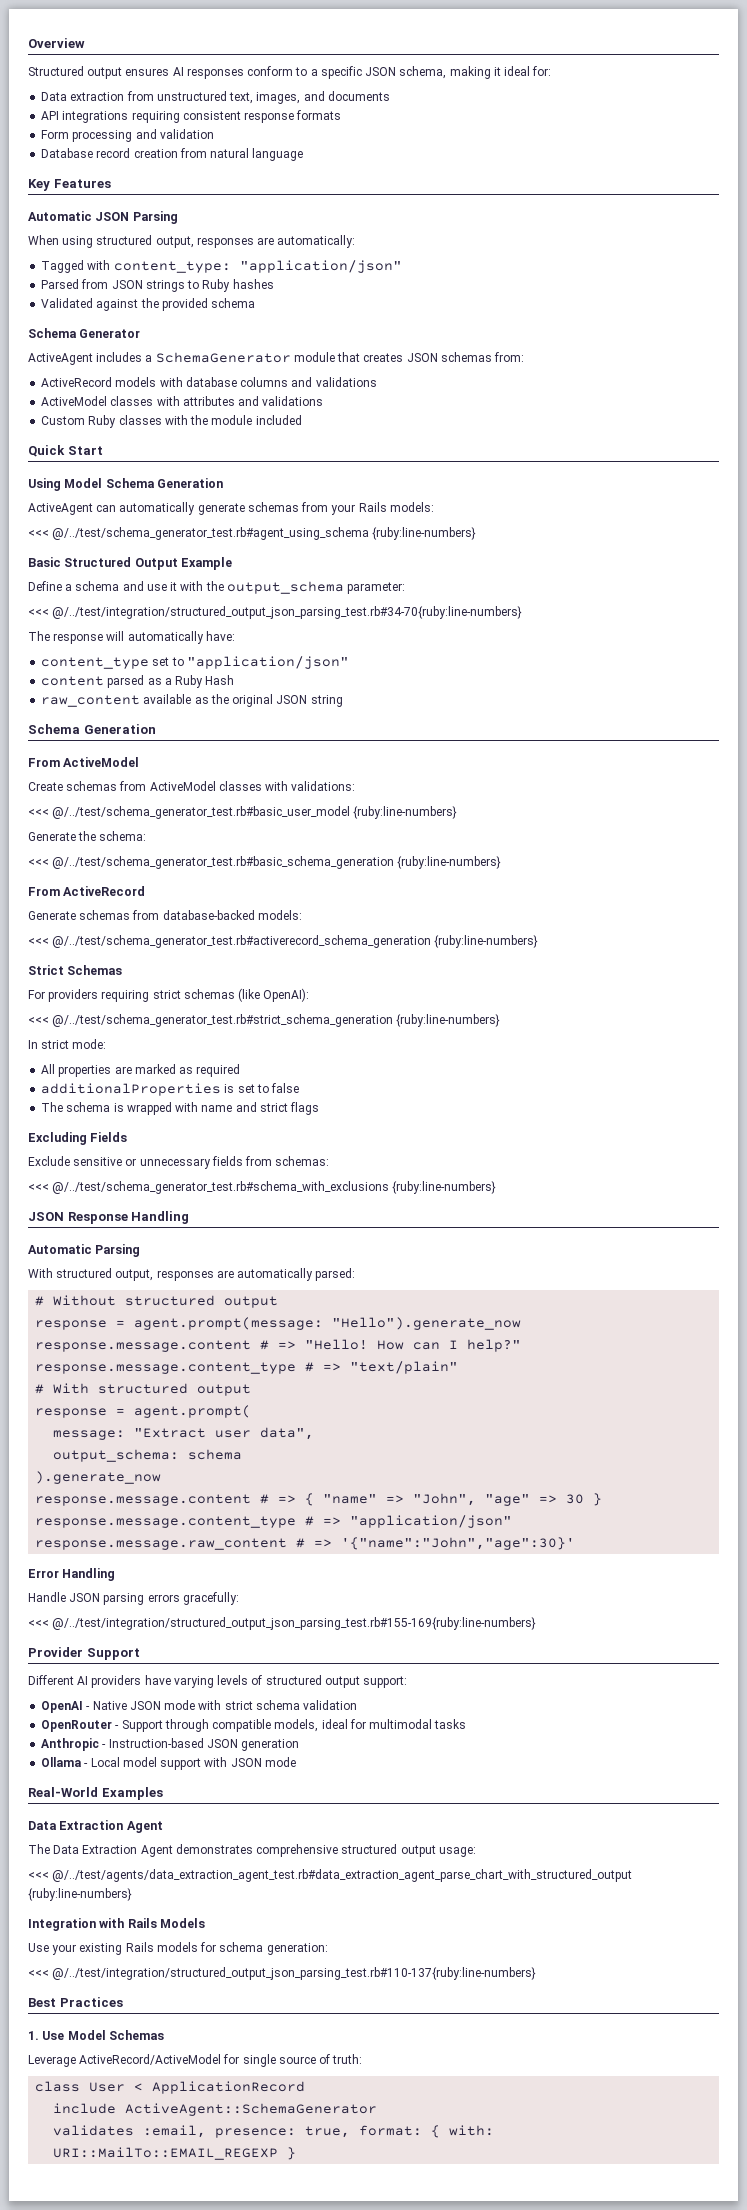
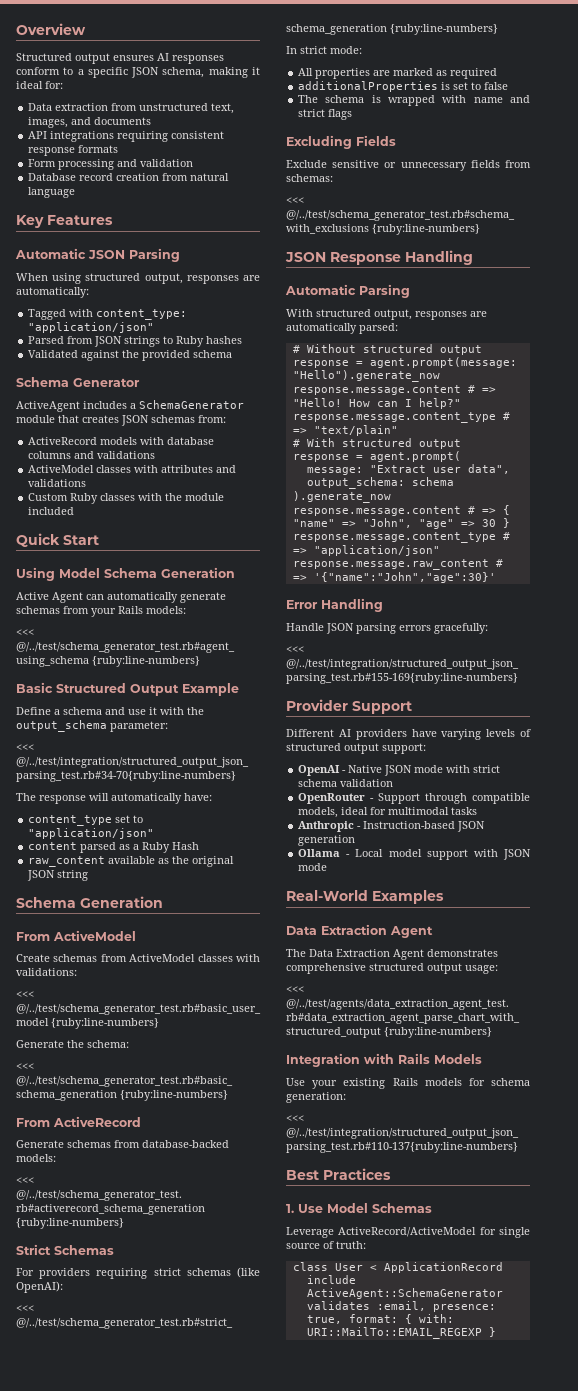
- ActiveAgent can automatically generate schemas from your Rails models:
+ Active Agent can automatically generate schemas from your Rails models:

